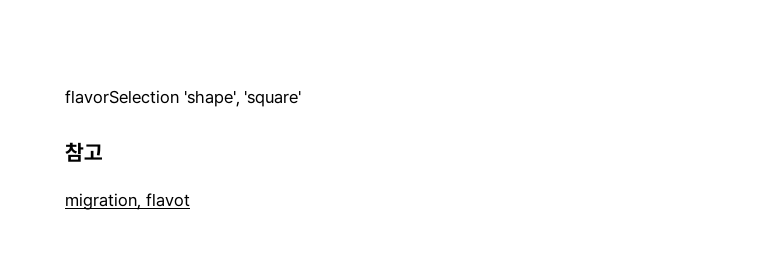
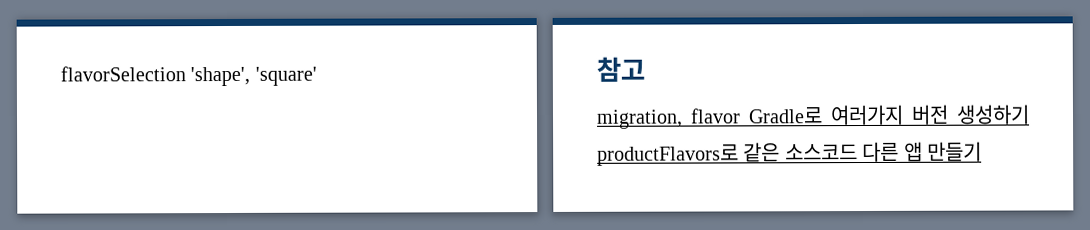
- migration, flavot
+ migration, flavor Gradle로 여러가지 버전 생성하기 productFlavors로 같은 소스코드 다른 앱 만들기

